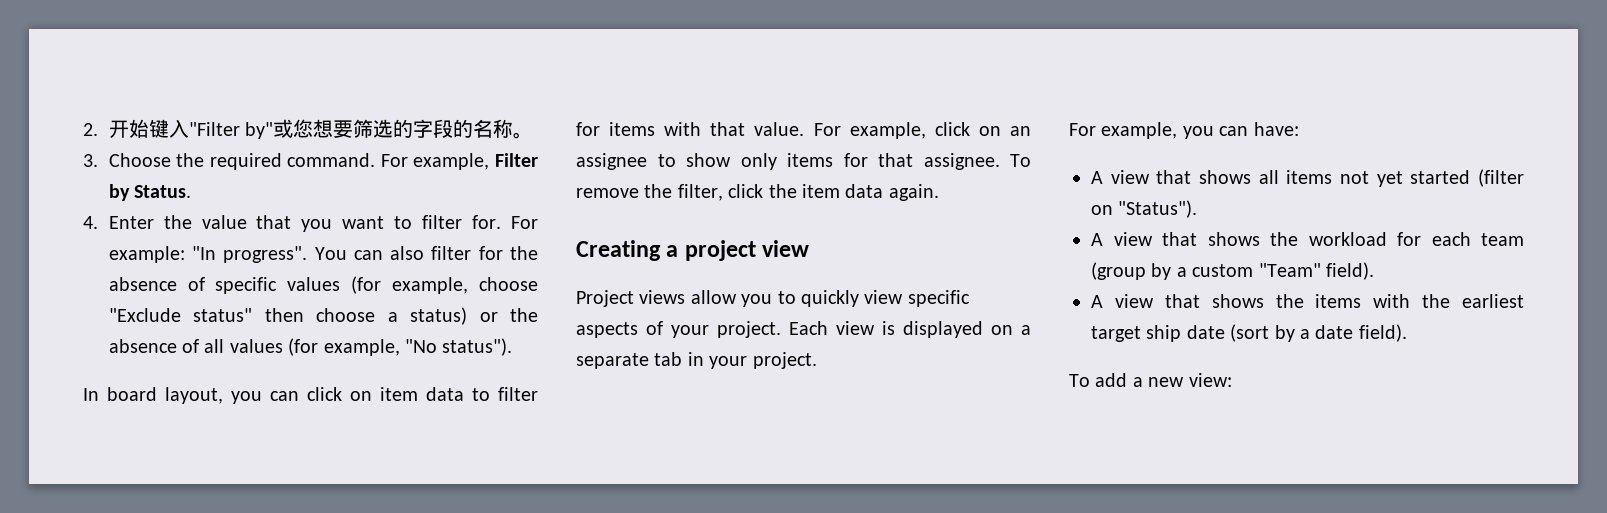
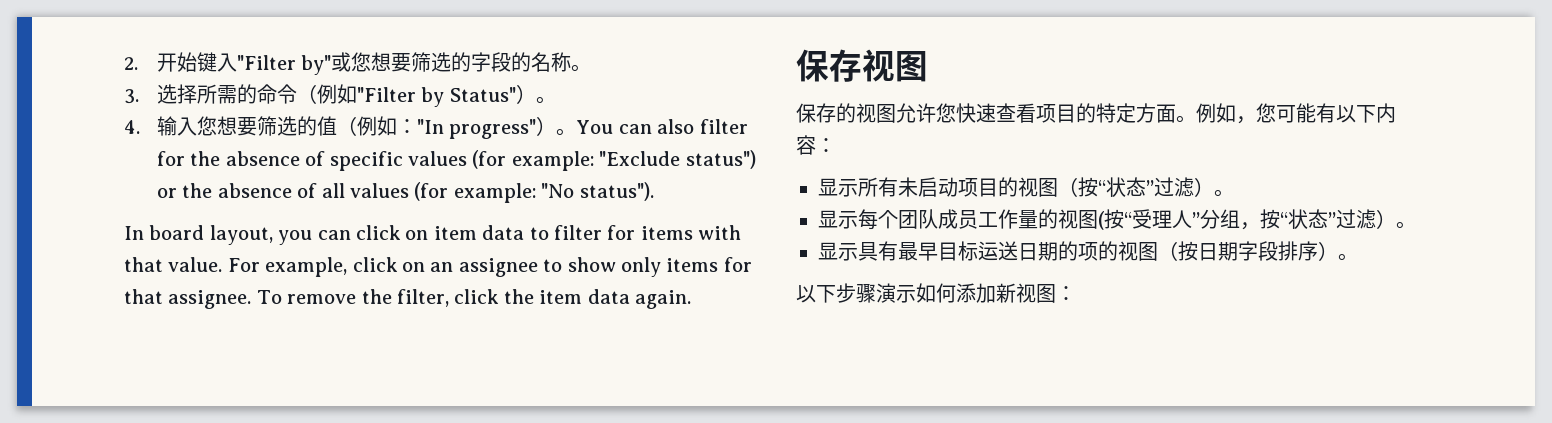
- 3. Choose the required command. For example, Filter by Status.
- 4. Enter the value that you want to filter for. For example: "In progress".
+ 3.选择所需的命令（例如"Filter by Status"）。
+ 4.输入您想要筛选的值（例如："In progress"）。
- You can also filter for the absence of specific values (for example, choose "Exclude status" then choose a status) or the absence of all values (for example, "No status").
+ You can also filter for the absence of specific values (for example: "Exclude status") or the absence of all values (for example: "No status").
- Creating a project view
- Project views allow you to quickly view specific aspects of your project. Each view is displayed on a separate tab in your project.
- For example, you can have:
- A view that shows all items not yet started (filter on "Status").
- A view that shows the workload for each team (group by a custom "Team" field).
- A view that shows the items with the earliest target ship date (sort by a date field).
- To add a new view:
+ 保存视图
+ 保存的视图允许您快速查看项目的特定方面。例如，您可能有以下内容：
+ 显示所有未启动项目的视图（按“状态”过滤）。
+ 显示每个团队成员工作量的视图(按“受理人”分组，按“状态”过滤）。
+ 显示具有最早目标运送日期的项的视图（按日期字段排序）。
+ 以下步骤演示如何添加新视图：

